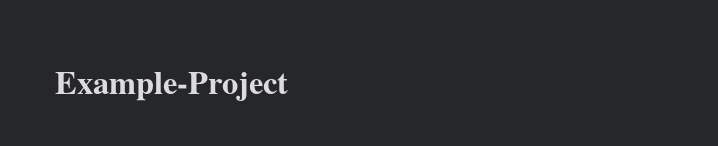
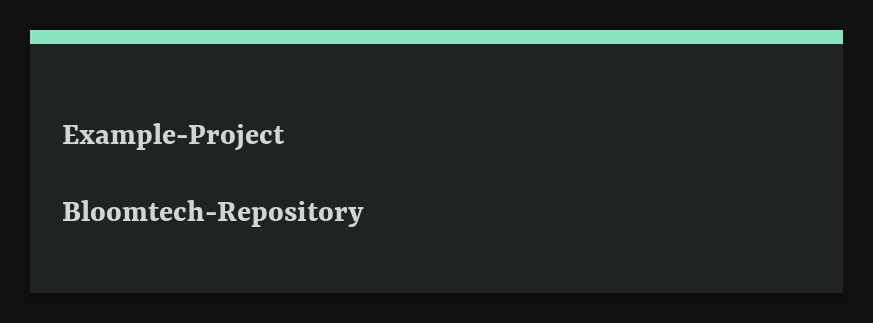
+ Bloomtech-Repository

